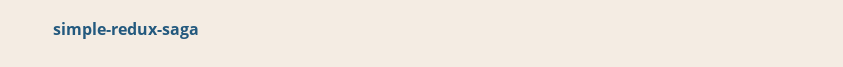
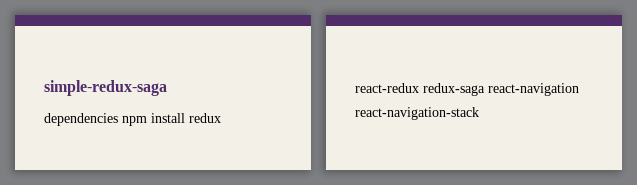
+ dependencies npm install redux react-redux redux-saga react-navigation react-navigation-stack

